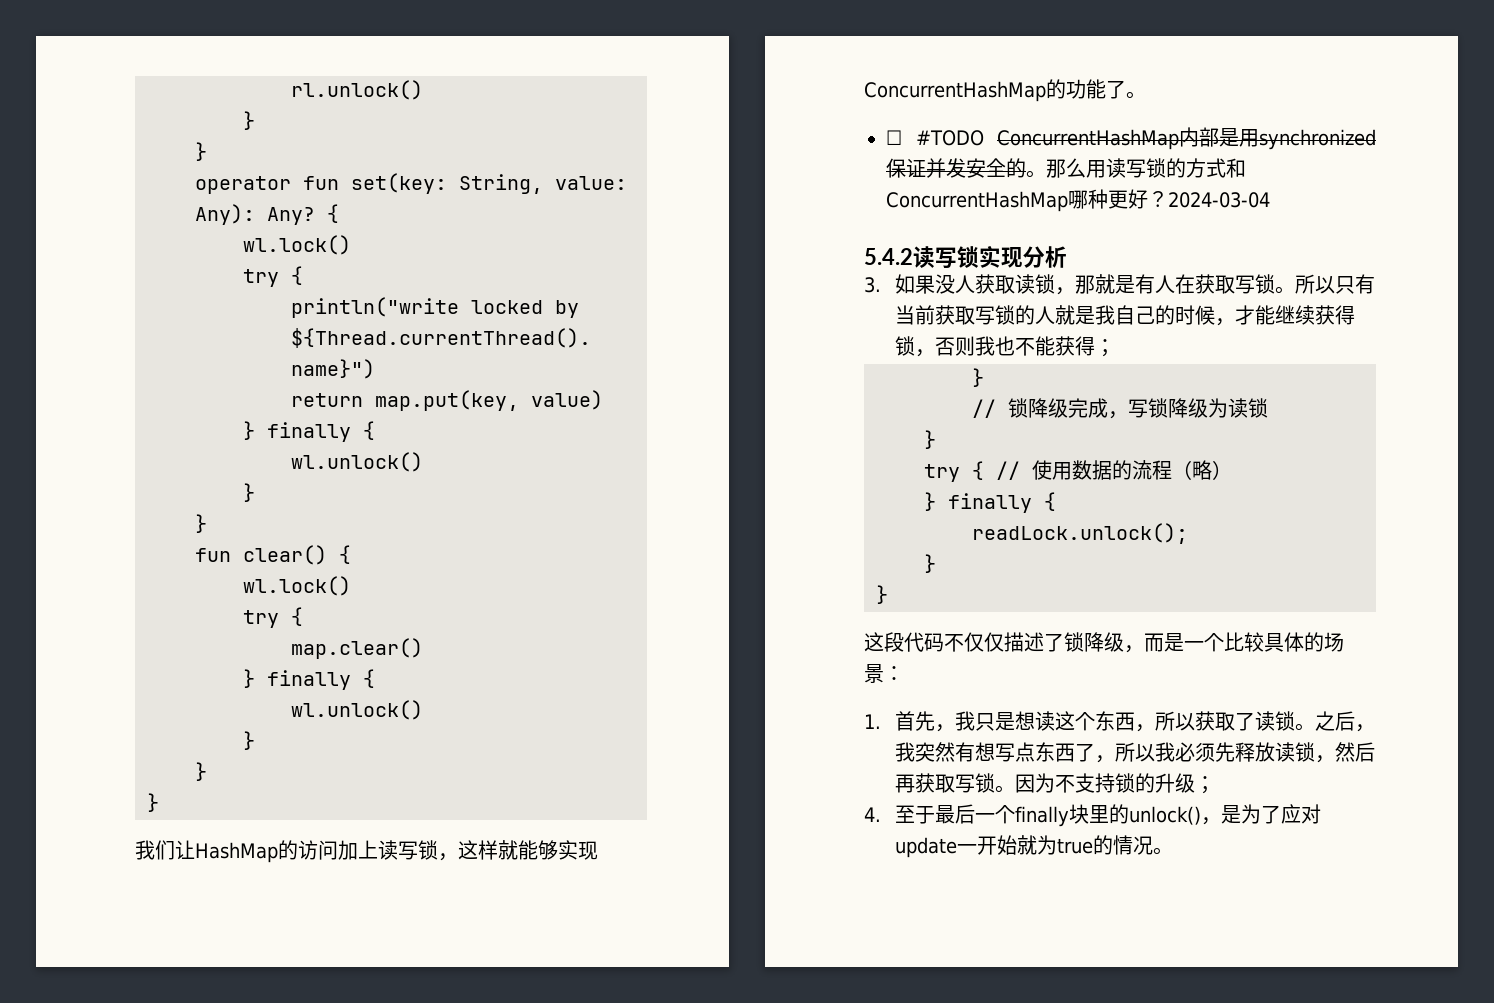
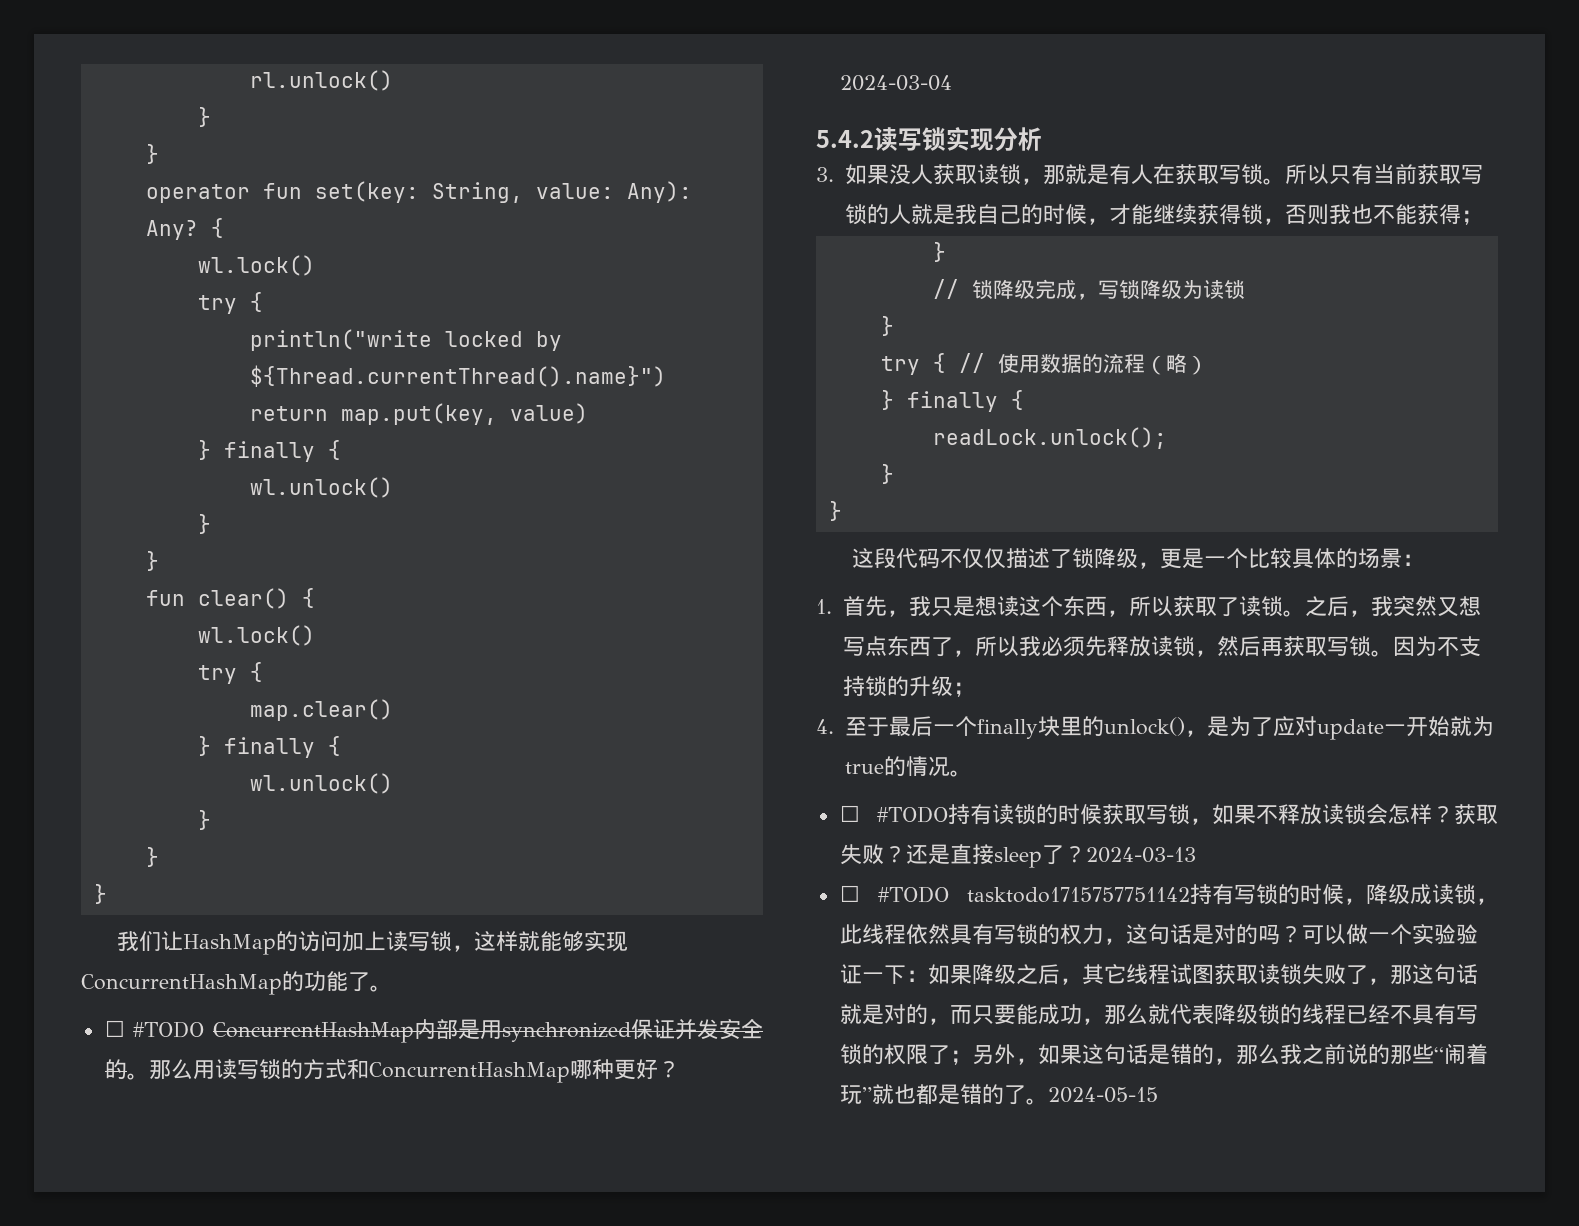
- 这段代码不仅仅描述了锁降级，而是一个比较具体的场景：
+ 这段代码不仅仅描述了锁降级，更是一个比较具体的场景：
- 之后，我突然有想写点东西了，所以我必须先释放读锁，然后再获取写锁。
+ 之后，我突然又想写点东西了，所以我必须先释放读锁，然后再获取写锁。
+ ☐ #TODO持有读锁的时候获取写锁，如果不释放读锁会怎样？获取失败？还是直接sleep了？2024-03-13
+ ☐ #TODO tasktodo1715757751142持有写锁的时候，降级成读锁，此线程依然具有写锁的权力，这句话是对的吗？可以做一个实验验证一下：如果降级之后，其它线程试图获取读锁失败了，那这句话就是对的，而只要能成功，那么就代表降级锁的线程已经不具有写锁的权限了；另外，如果这句话是错的，那么我之前说的那些“闹着玩”就也都是错的了。2024-05-15

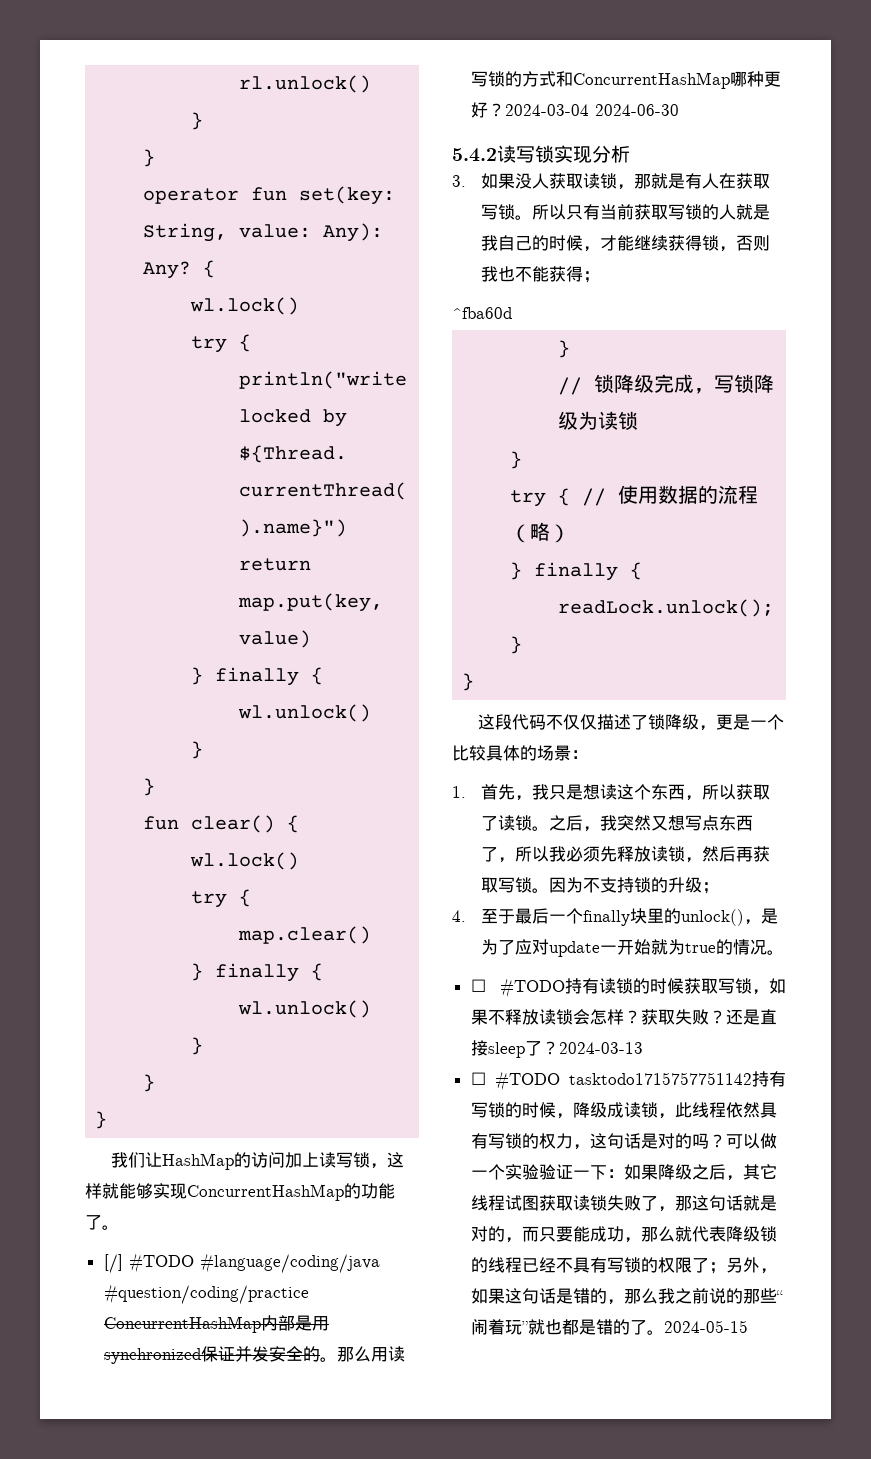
- ☐ #TODO ConcurrentHashMap内部是用synchronized保证并发安全的。
+ [/] #TODO #language/coding/java #question/coding/practice ConcurrentHashMap内部是用synchronized保证并发安全的。
- 2024-03-04
+ 2024-03-04 2024-06-30
+ ^fba60d

